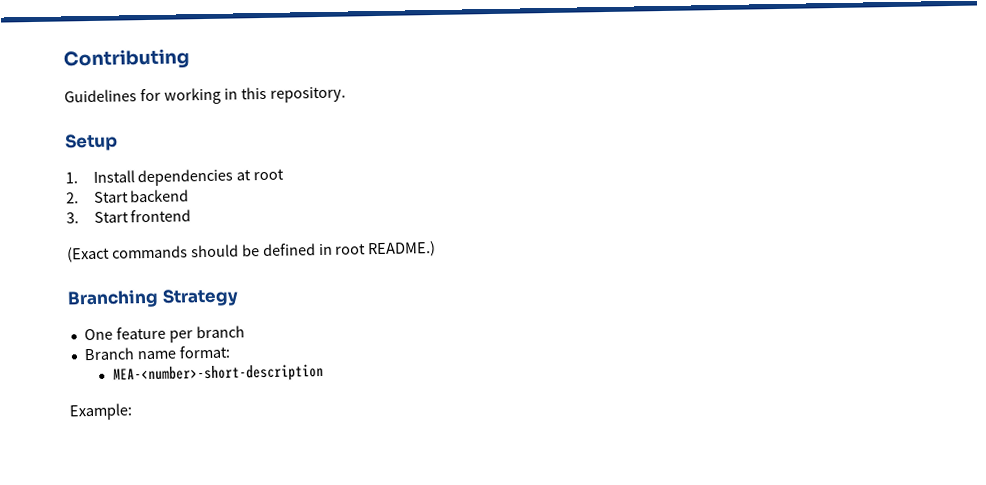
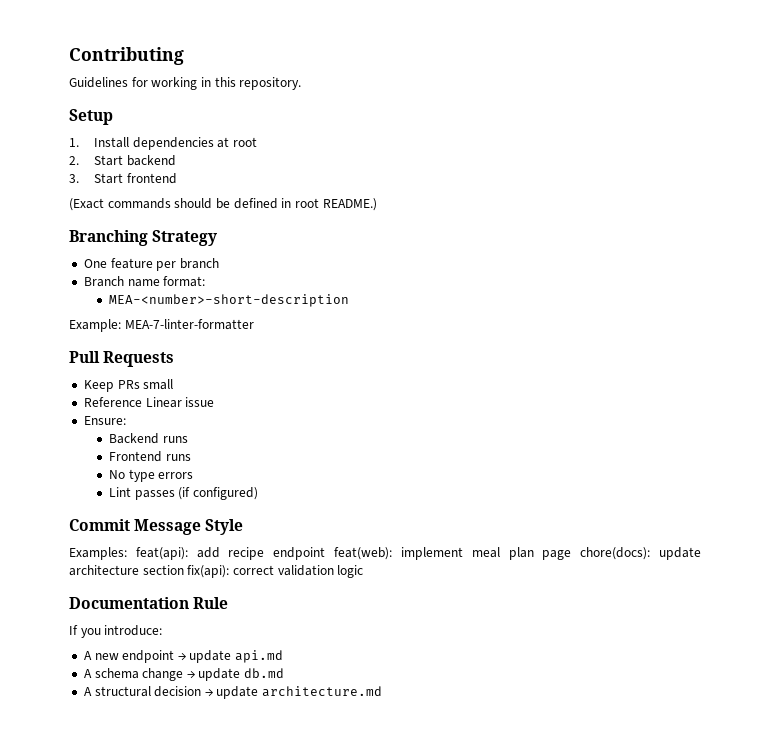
- Example:
+ Example: MEA-7-linter-formatter
+ Pull Requests
+ Keep PRs small
+ Reference Linear issue
+ Ensure:
+ Backend runs
+ Frontend runs
+ No type errors
+ Lint passes (if configured)
+ Commit Message Style
+ Examples: feat(api): add recipe endpoint feat(web): implement meal plan page chore(docs): update architecture section fix(api): correct validation logic
+ Documentation Rule
+ If you introduce:
+ A new endpoint → update api.md
+ A schema change → update db.md
+ A structural decision → update architecture.md

